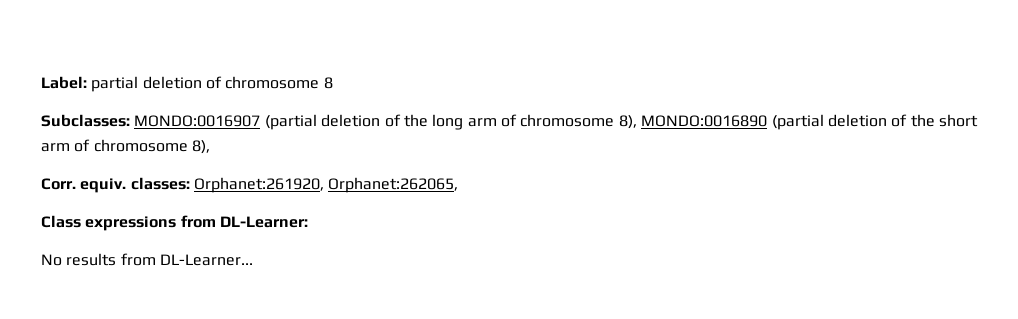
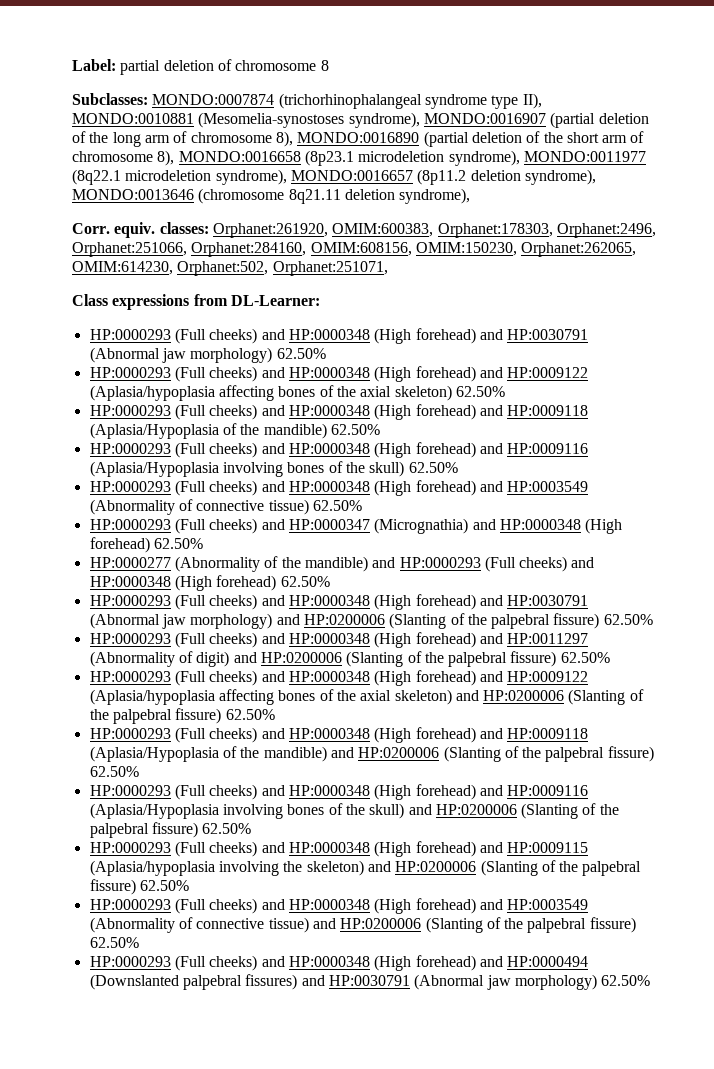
- Subclasses: MONDO:0016907 (partial deletion of the long arm of chromosome 8), MONDO:0016890 (partial deletion of the short arm of chromosome 8),
- Corr. equiv. classes: Orphanet:261920, Orphanet:262065,
+ Subclasses: MONDO:0007874 (trichorhinophalangeal syndrome type II), MONDO:0010881 (Mesomelia-synostoses syndrome), MONDO:0016907 (partial deletion of the long arm of chromosome 8), MONDO:0016890 (partial deletion of the short arm of chromosome 8), MONDO:0016658 (8p23.1 microdeletion syndrome), MONDO:0011977 (8q22.1 microdeletion syndrome), MONDO:0016657 (8p11.2 deletion syndrome), MONDO:0013646 (chromosome 8q21.11 deletion syndrome),
+ Corr. equiv. classes: Orphanet:261920, OMIM:600383, Orphanet:178303, Orphanet:2496, Orphanet:251066, Orphanet:284160, OMIM:608156, OMIM:150230, Orphanet:262065, OMIM:614230, Orphanet:502, Orphanet:251071,
  Class expressions from DL-Learner:
- No results from DL-Learner...
+ HP:0000293 (Full cheeks) and HP:0000348 (High forehead) and HP:0030791 (Abnormal jaw morphology) 62.50%
+ HP:0000293 (Full cheeks) and HP:0000348 (High forehead) and HP:0009122 (Aplasia/hypoplasia affecting bones of the axial skeleton) 62.50%
+ HP:0000293 (Full cheeks) and HP:0000348 (High forehead) and HP:0009118 (Aplasia/Hypoplasia of the mandible) 62.50%
+ HP:0000293 (Full cheeks) and HP:0000348 (High forehead) and HP:0009116 (Aplasia/Hypoplasia involving bones of the skull) 62.50%
+ HP:0000293 (Full cheeks) and HP:0000348 (High forehead) and HP:0003549 (Abnormality of connective tissue) 62.50%
+ HP:0000293 (Full cheeks) and HP:0000347 (Micrognathia) and HP:0000348 (High forehead) 62.50%
+ HP:0000277 (Abnormality of the mandible) and HP:0000293 (Full cheeks) and HP:0000348 (High forehead) 62.50%
+ HP:0000293 (Full cheeks) and HP:0000348 (High forehead) and HP:0030791 (Abnormal jaw morphology) and HP:0200006 (Slanting of the palpebral fissure) 62.50%
+ HP:0000293 (Full cheeks) and HP:0000348 (High forehead) and HP:0011297 (Abnormality of digit) and HP:0200006 (Slanting of the palpebral fissure) 62.50%
+ HP:0000293 (Full cheeks) and HP:0000348 (High forehead) and HP:0009122 (Aplasia/hypoplasia affecting bones of the axial skeleton) and HP:0200006 (Slanting of the palpebral fissure) 62.50%
+ HP:0000293 (Full cheeks) and HP:0000348 (High forehead) and HP:0009118 (Aplasia/Hypoplasia of the mandible) and HP:0200006 (Slanting of the palpebral fissure) 62.50%
+ HP:0000293 (Full cheeks) and HP:0000348 (High forehead) and HP:0009116 (Aplasia/Hypoplasia involving bones of the skull) and HP:0200006 (Slanting of the palpebral fissure) 62.50%
+ HP:0000293 (Full cheeks) and HP:0000348 (High forehead) and HP:0009115 (Aplasia/hypoplasia involving the skeleton) and HP:0200006 (Slanting of the palpebral fissure) 62.50%
+ HP:0000293 (Full cheeks) and HP:0000348 (High forehead) and HP:0003549 (Abnormality of connective tissue) and HP:0200006 (Slanting of the palpebral fissure) 62.50%
+ HP:0000293 (Full cheeks) and HP:0000348 (High forehead) and HP:0000494 (Downslanted palpebral fissures) and HP:0030791 (Abnormal jaw morphology) 62.50%

